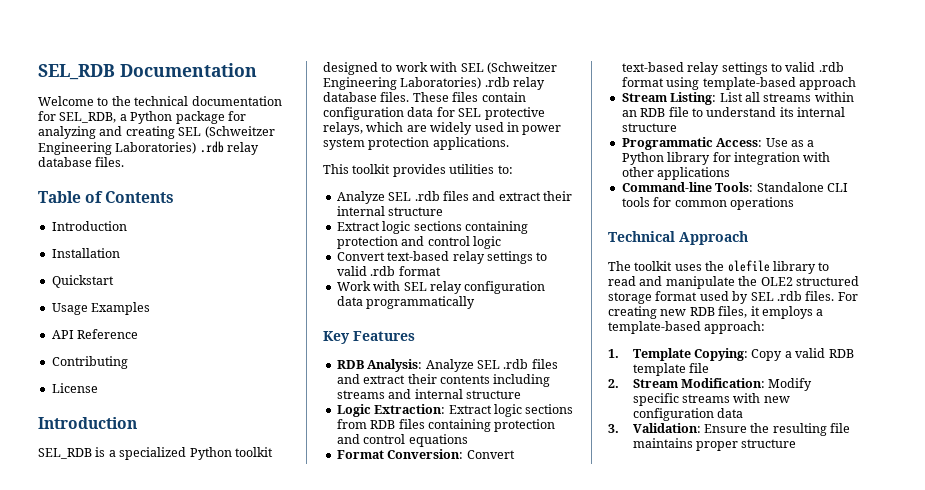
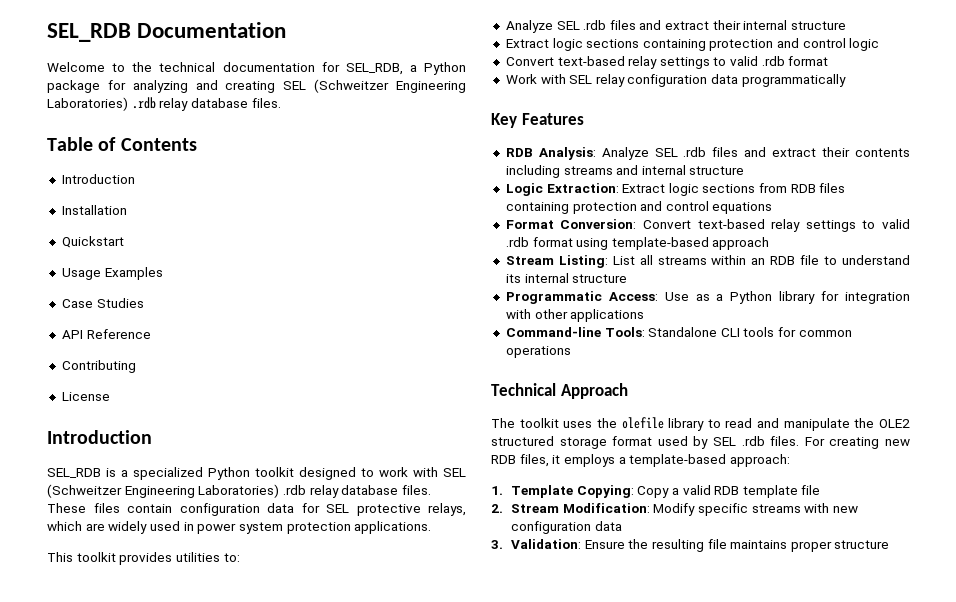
+ Case Studies

